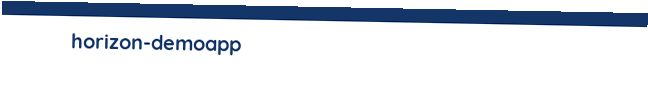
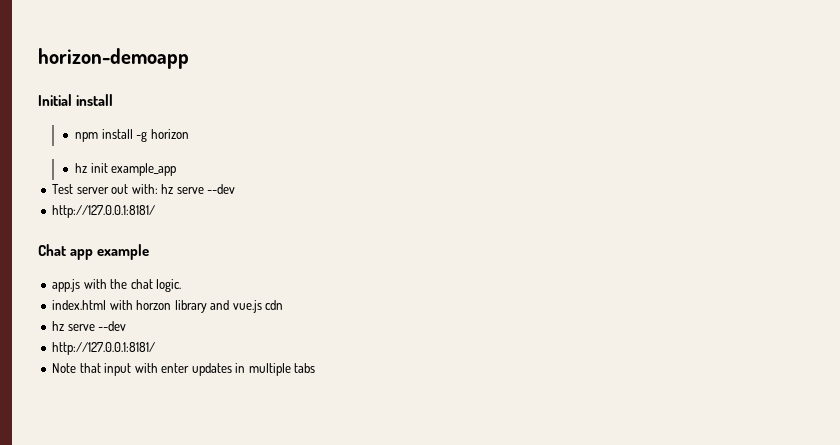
+ Initial install
+ npm install -g horizon
+ hz init example_app
+ Test server out with: hz serve --dev
+ http://127.0.0.1:8181/
+ Chat app example
+ app.js with the chat logic.
+ index.html with horzon library and vue.js cdn
+ hz serve --dev
+ http://127.0.0.1:8181/
+ Note that input with enter updates in multiple tabs

